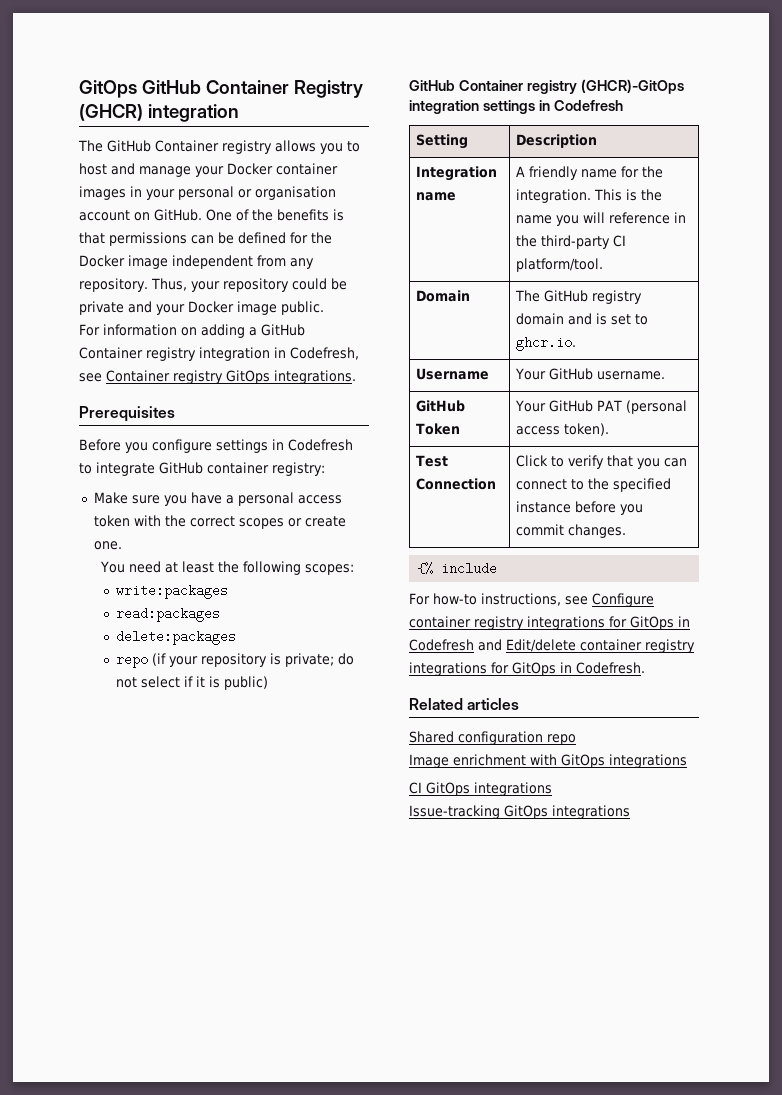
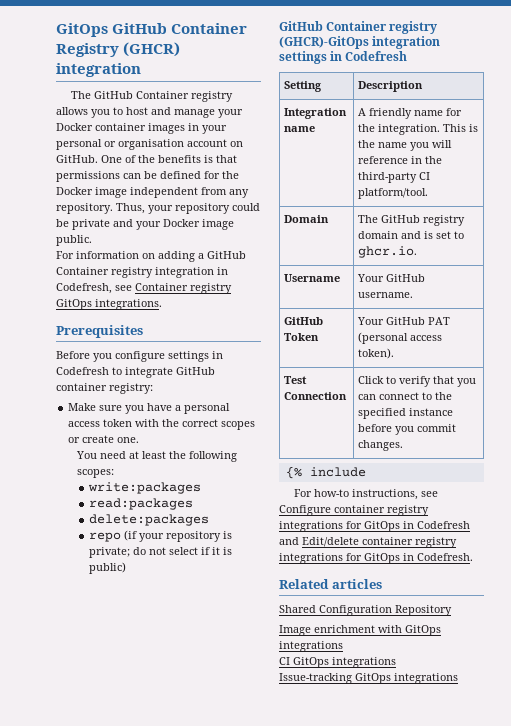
- Shared configuration repo
+ Shared Configuration Repository

